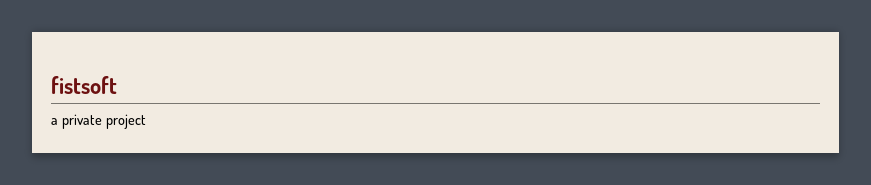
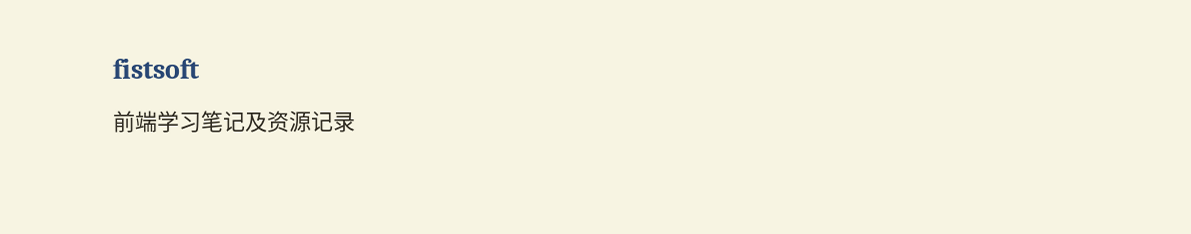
- a private project
+ 前端学习笔记及资源记录

